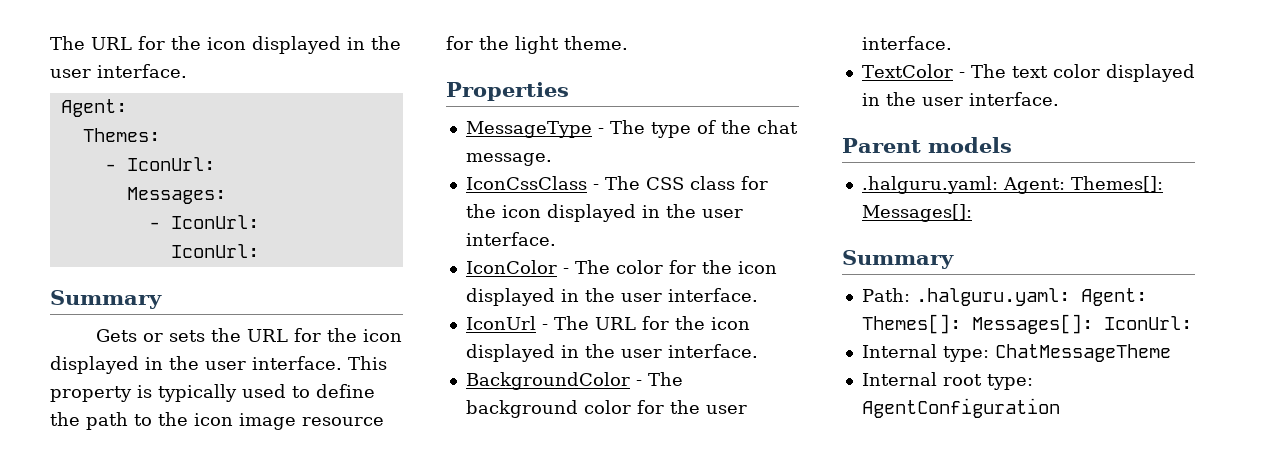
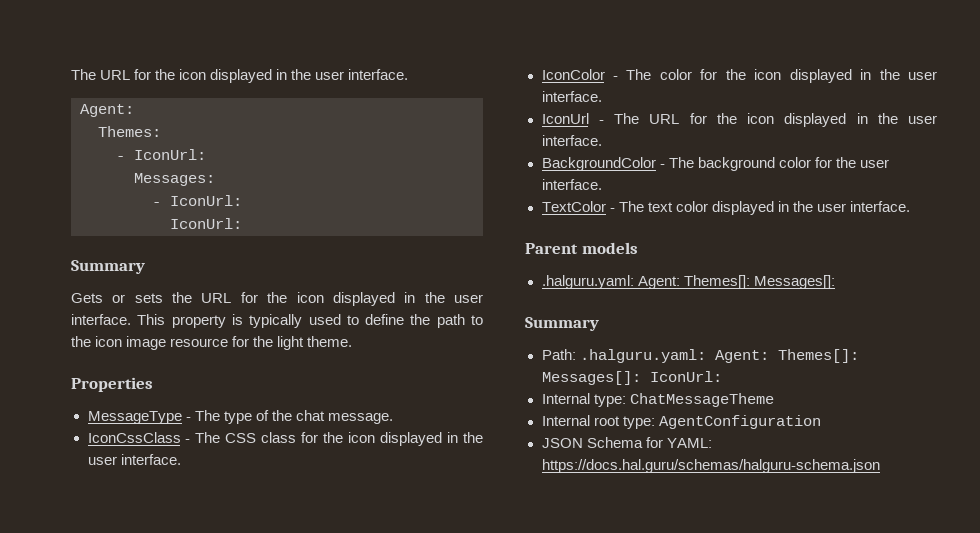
+ JSON Schema for YAML: https://docs.hal.guru/schemas/halguru-schema.json

